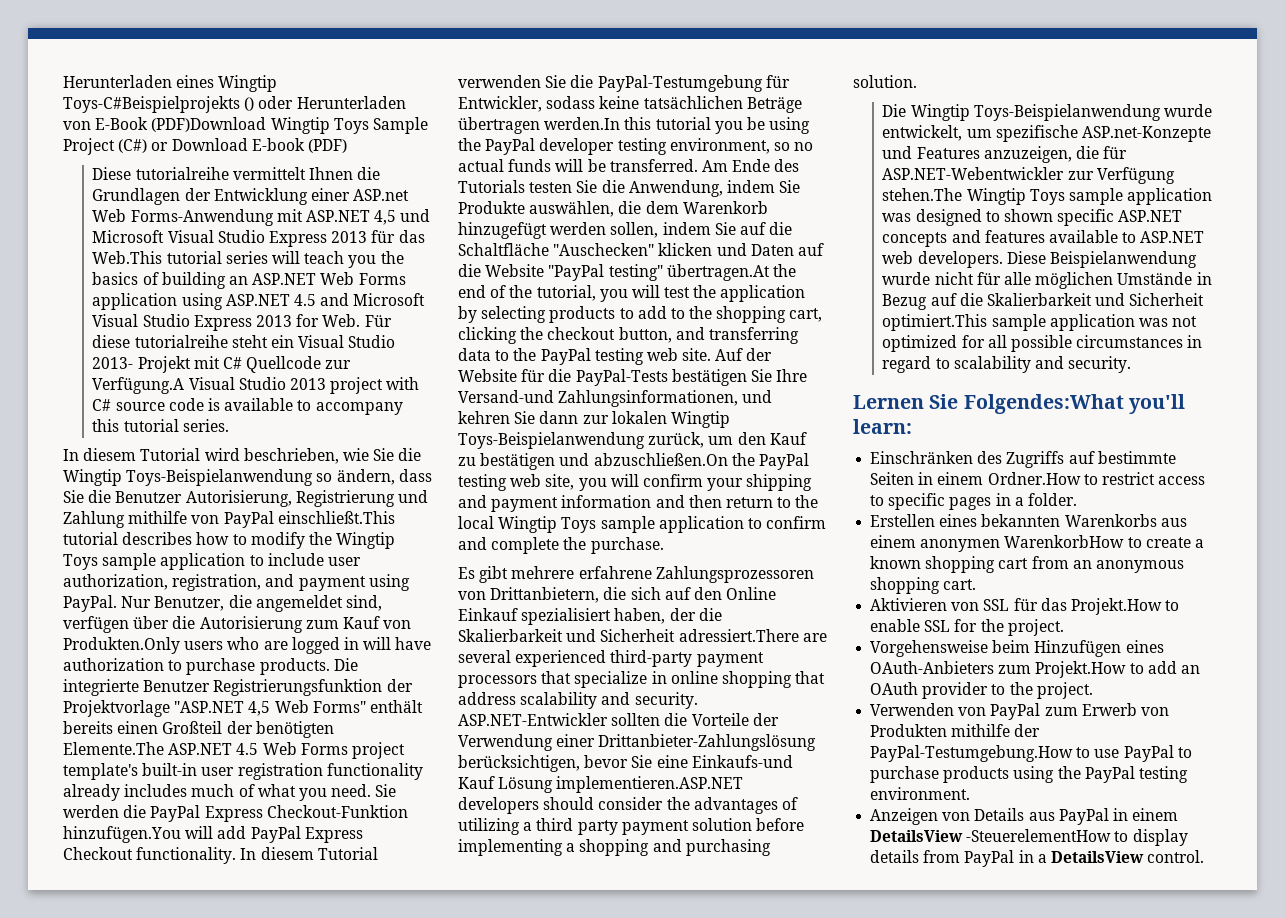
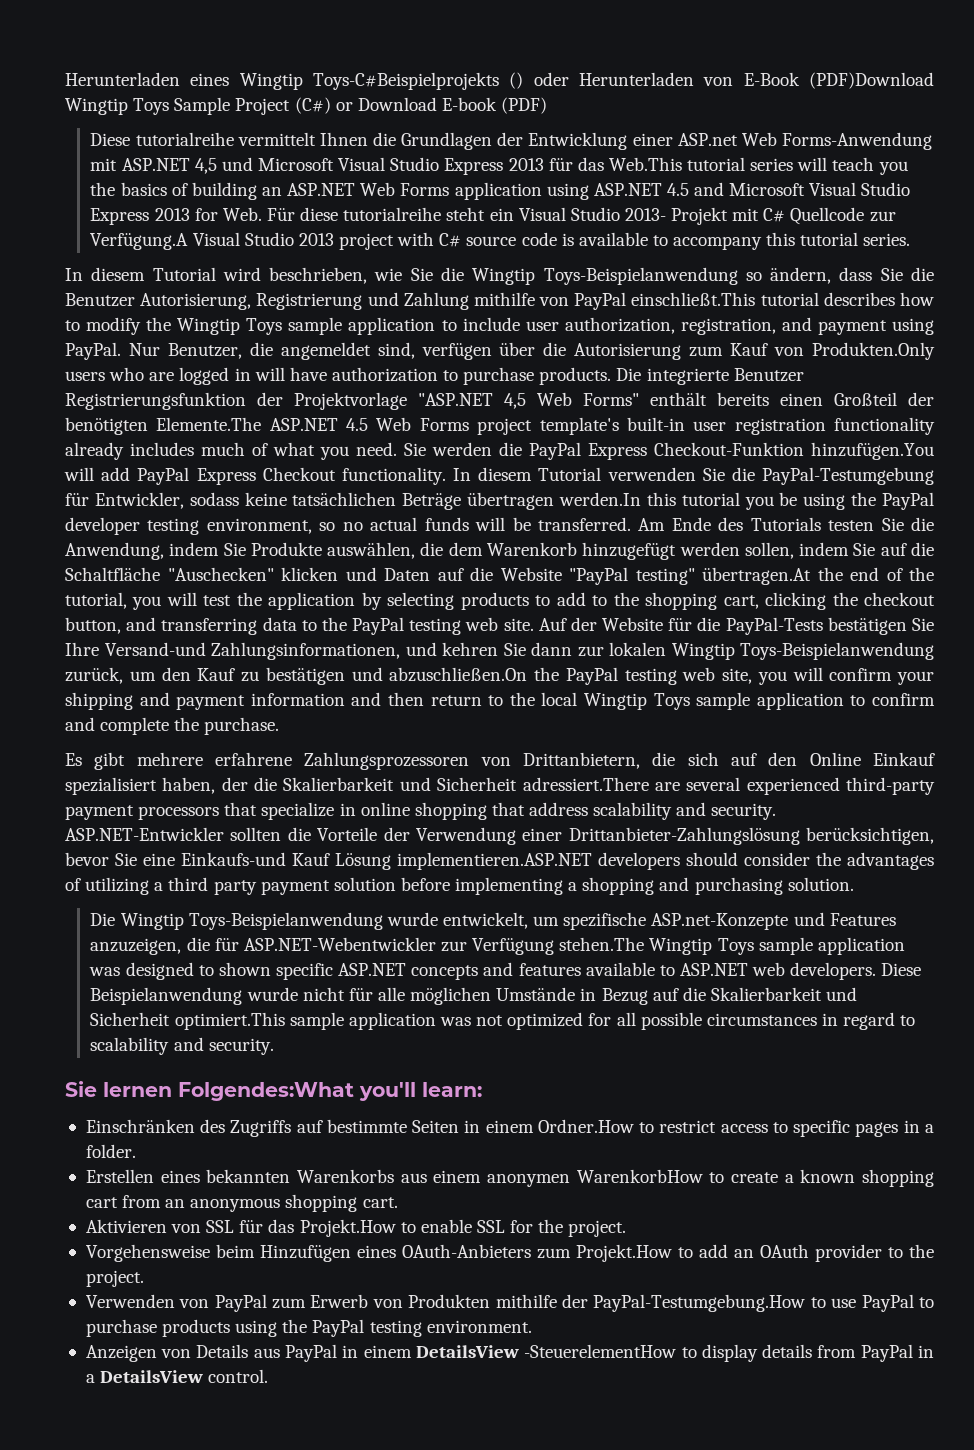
- Lernen Sie Folgendes:What you'll learn:
+ Sie lernen Folgendes:What you'll learn:

